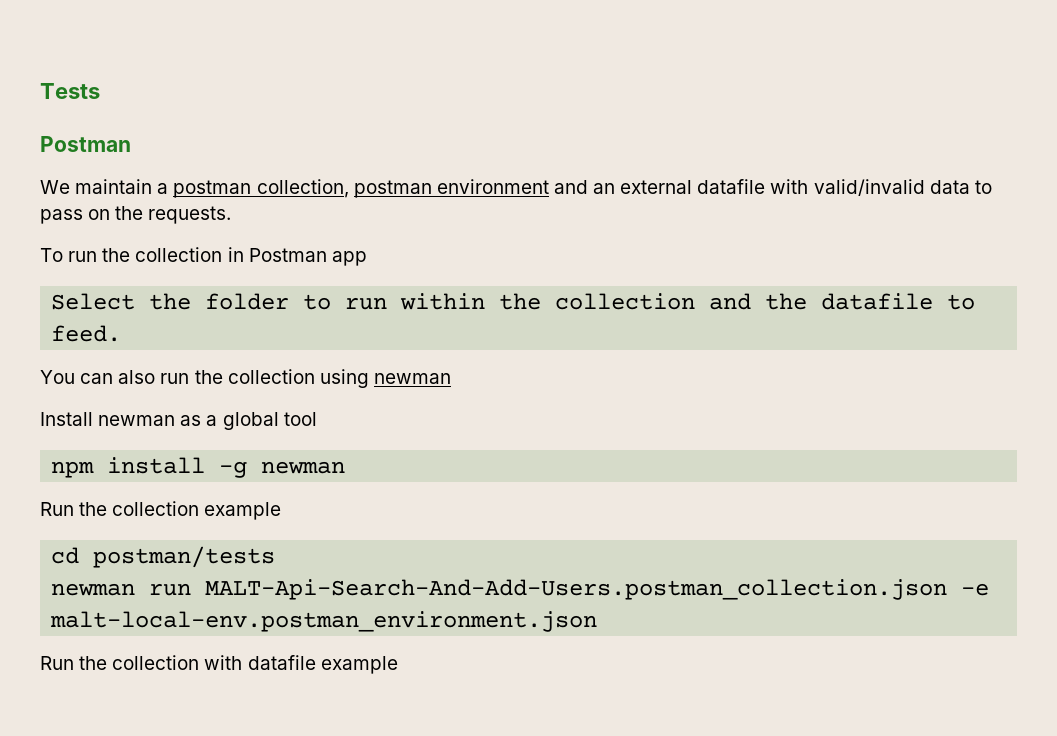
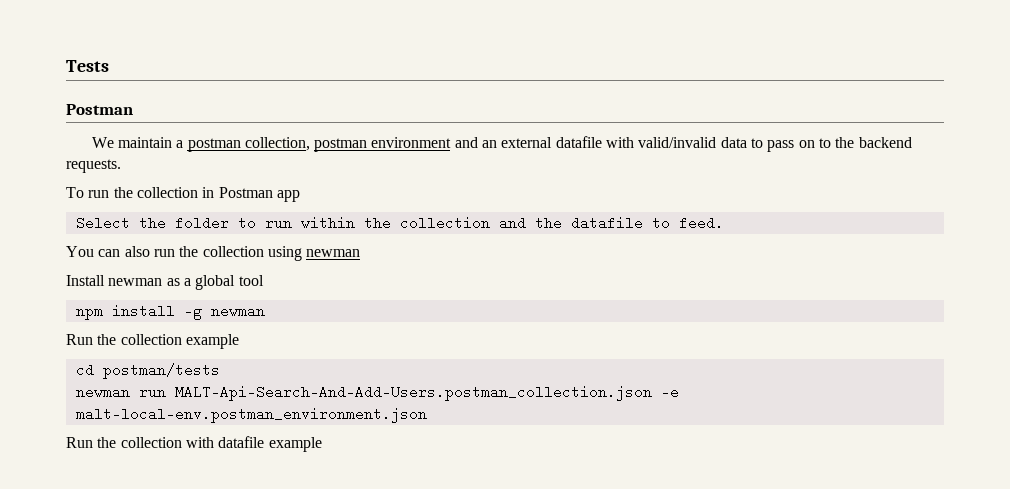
- We maintain a postman collection, postman environment and an external datafile with valid/invalid data to pass on the requests.
+ We maintain a postman collection, postman environment and an external datafile with valid/invalid data to pass on to the backend requests.

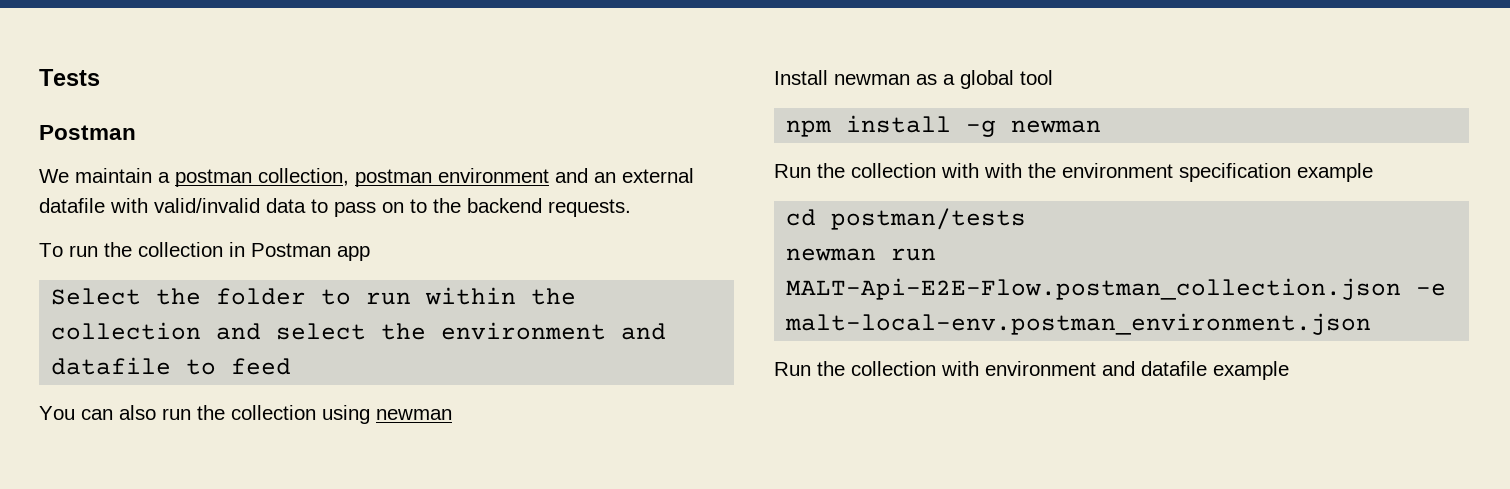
- Select the folder to run within the collection and the datafile to feed.
+ Select the folder to run within the collection and select the environment and datafile to feed
- Run the collection example
+ Run the collection with with the environment specification example
- newman run MALT-Api-Search-And-Add-Users.postman_collection.json -e malt-local-env.postman_environment.json
+ newman run MALT-Api-E2E-Flow.postman_collection.json -e malt-local-env.postman_environment.json
- Run the collection with datafile example
+ Run the collection with environment and datafile example

